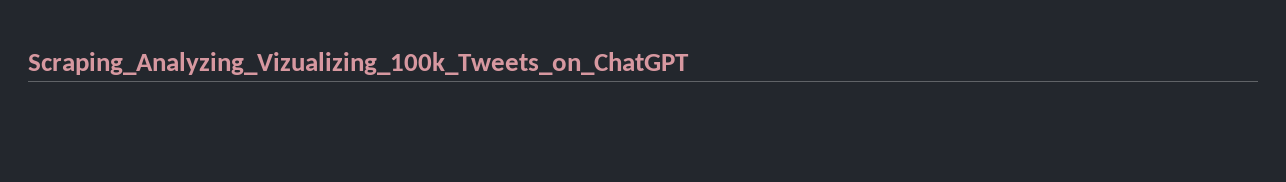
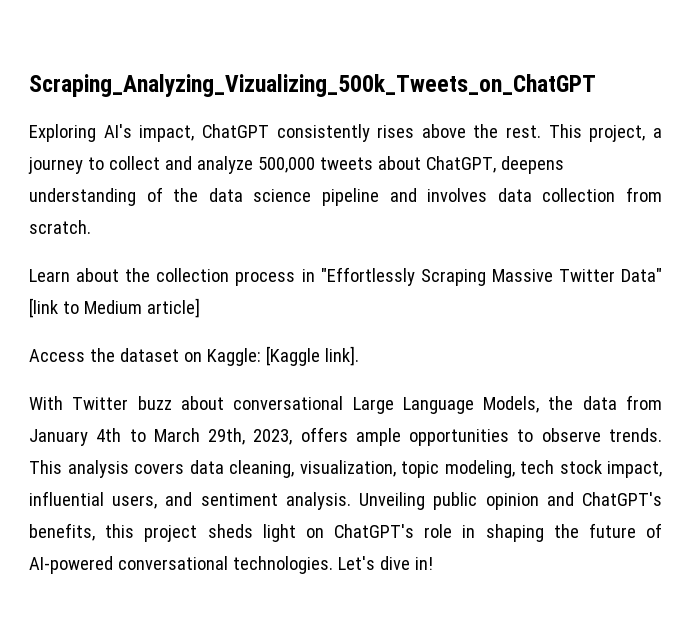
- Scraping_Analyzing_Vizualizing_100k_Tweets_on_ChatGPT
+ Scraping_Analyzing_Vizualizing_500k_Tweets_on_ChatGPT
+ Exploring AI's impact, ChatGPT consistently rises above the rest. This project, a journey to collect and analyze 500,000 tweets about ChatGPT, deepens understanding of the data science pipeline and involves data collection from scratch.
+ Learn about the collection process in "Effortlessly Scraping Massive Twitter Data" [link to Medium article]
+ Access the dataset on Kaggle: [Kaggle link].
+ With Twitter buzz about conversational Large Language Models, the data from January 4th to March 29th, 2023, offers ample opportunities to observe trends. This analysis covers data cleaning, visualization, topic modeling, tech stock impact, influential users, and sentiment analysis. Unveiling public opinion and ChatGPT's benefits, this project sheds light on ChatGPT's role in shaping the future of AI-powered conversational technologies. Let's dive in!

